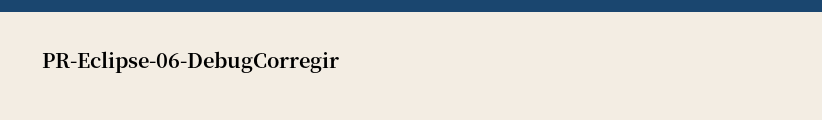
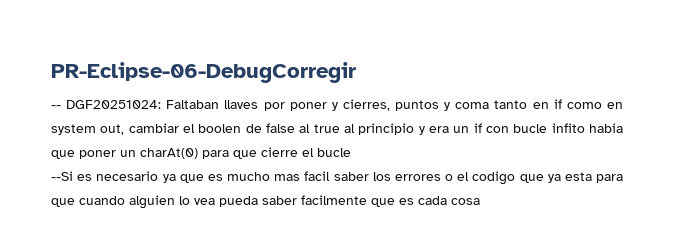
+ -- DGF20251024: Faltaban llaves por poner y cierres, puntos y coma tanto en if como en system out, cambiar el boolen de false al true al principio y era un if con bucle infito habia que poner un charAt(0) para que cierre el bucle
+ --Si es necesario ya que es mucho mas facil saber los errores o el codigo que ya esta para que cuando alguien lo vea pueda saber facilmente que es cada cosa

